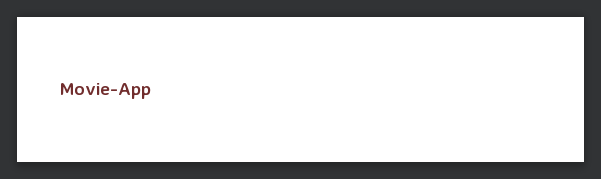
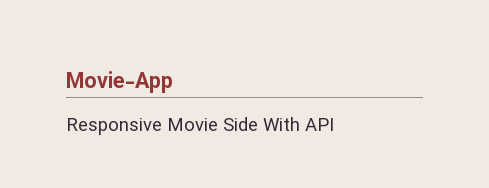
+ Responsive Movie Side With API

